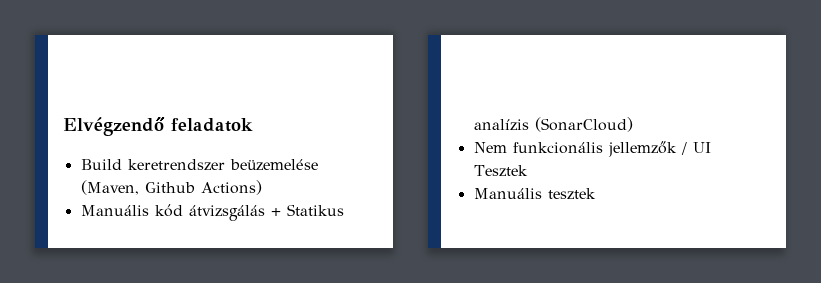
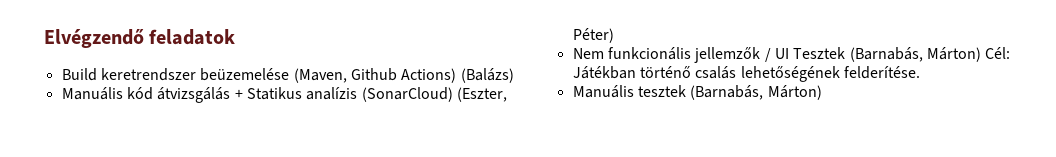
- Build keretrendszer beüzemelése (Maven, Github Actions)
+ Build keretrendszer beüzemelése (Maven, Github Actions) (Balázs)
- Manuális kód átvizsgálás + Statikus analízis (SonarCloud)
+ Manuális kód átvizsgálás + Statikus analízis (SonarCloud) (Eszter, Péter)
- Nem funkcionális jellemzők / UI Tesztek
+ Nem funkcionális jellemzők / UI Tesztek (Barnabás, Márton) Cél: Játékban történő csalás lehetőségének felderítése.
- Manuális tesztek
+ Manuális tesztek (Barnabás, Márton)

